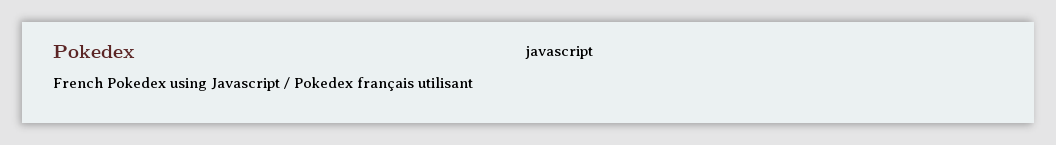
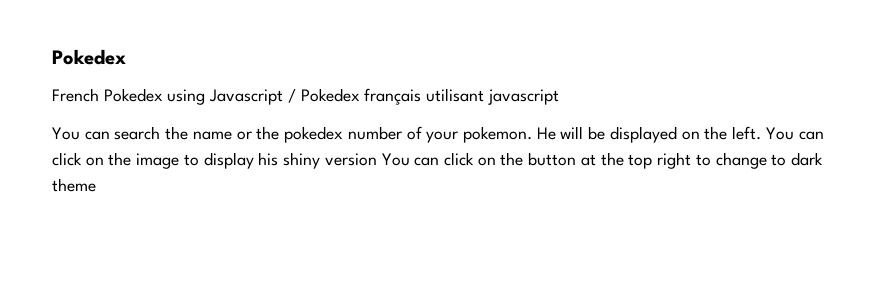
+ You can search the name or the pokedex number of your pokemon. He will be displayed on the left. You can click on the image to display his shiny version You can click on the button at the top right to change to dark theme

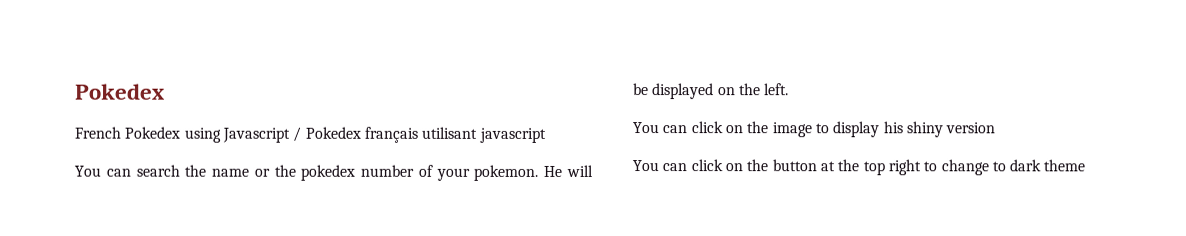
- He will be displayed on the left. You can click on the image to display his shiny version You can click on the button at the top right to change to dark theme
+ He will be displayed on the left.
+ You can click on the image to display his shiny version
+ You can click on the button at the top right to change to dark theme

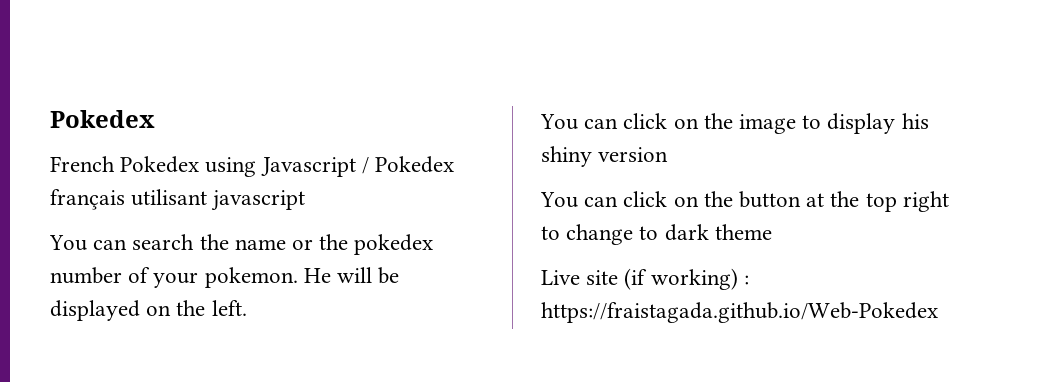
+ Live site (if working) : https://fraistagada.github.io/Web-Pokedex

